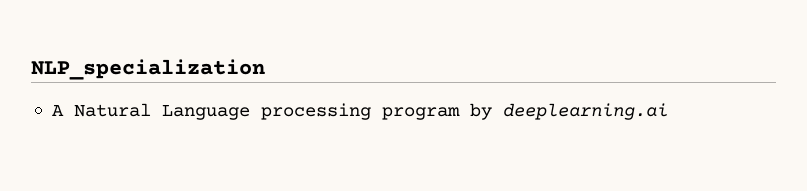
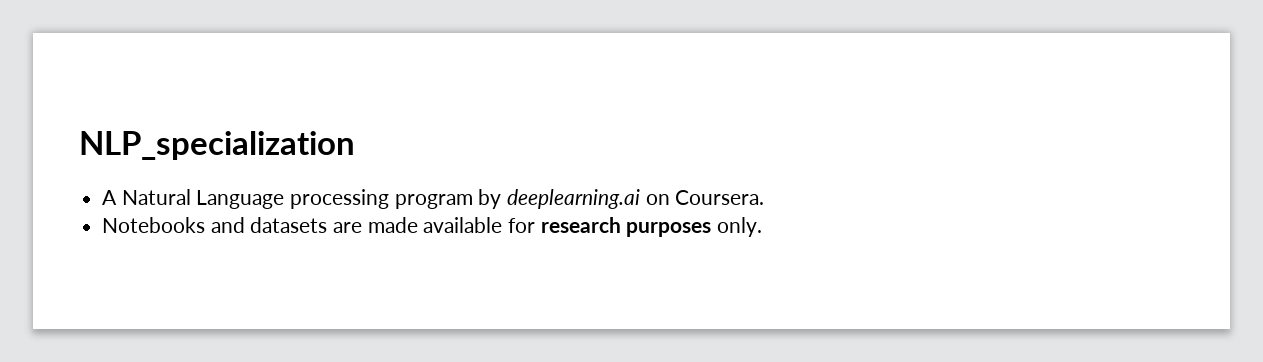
- A Natural Language processing program by deeplearning.ai
+ A Natural Language processing program by deeplearning.ai on Coursera.
+ Notebooks and datasets are made available for research purposes only.

